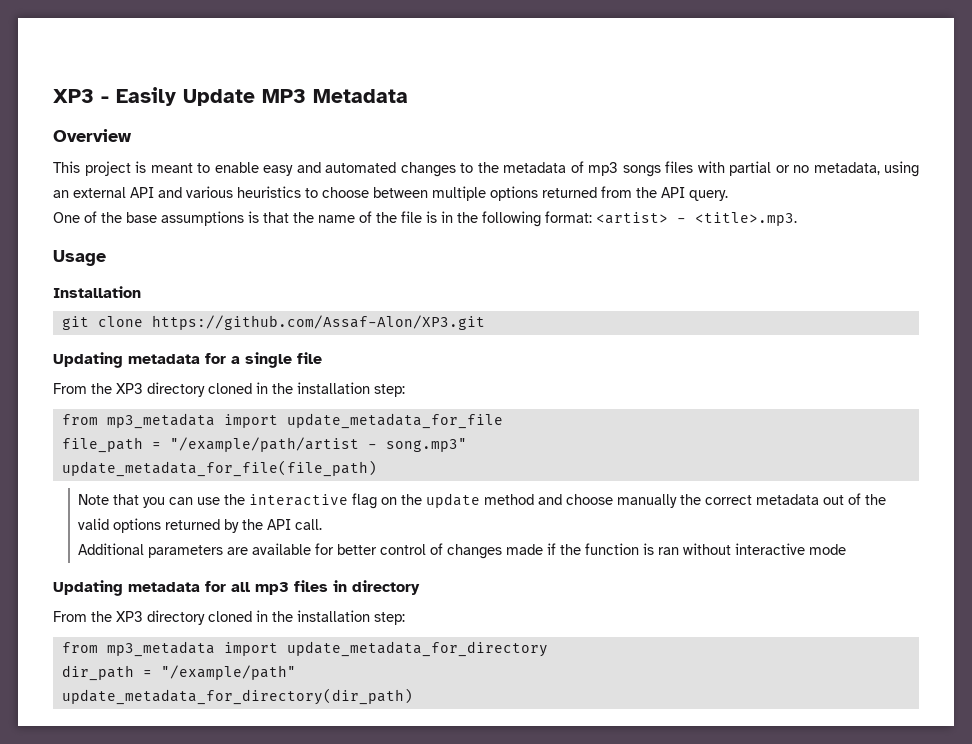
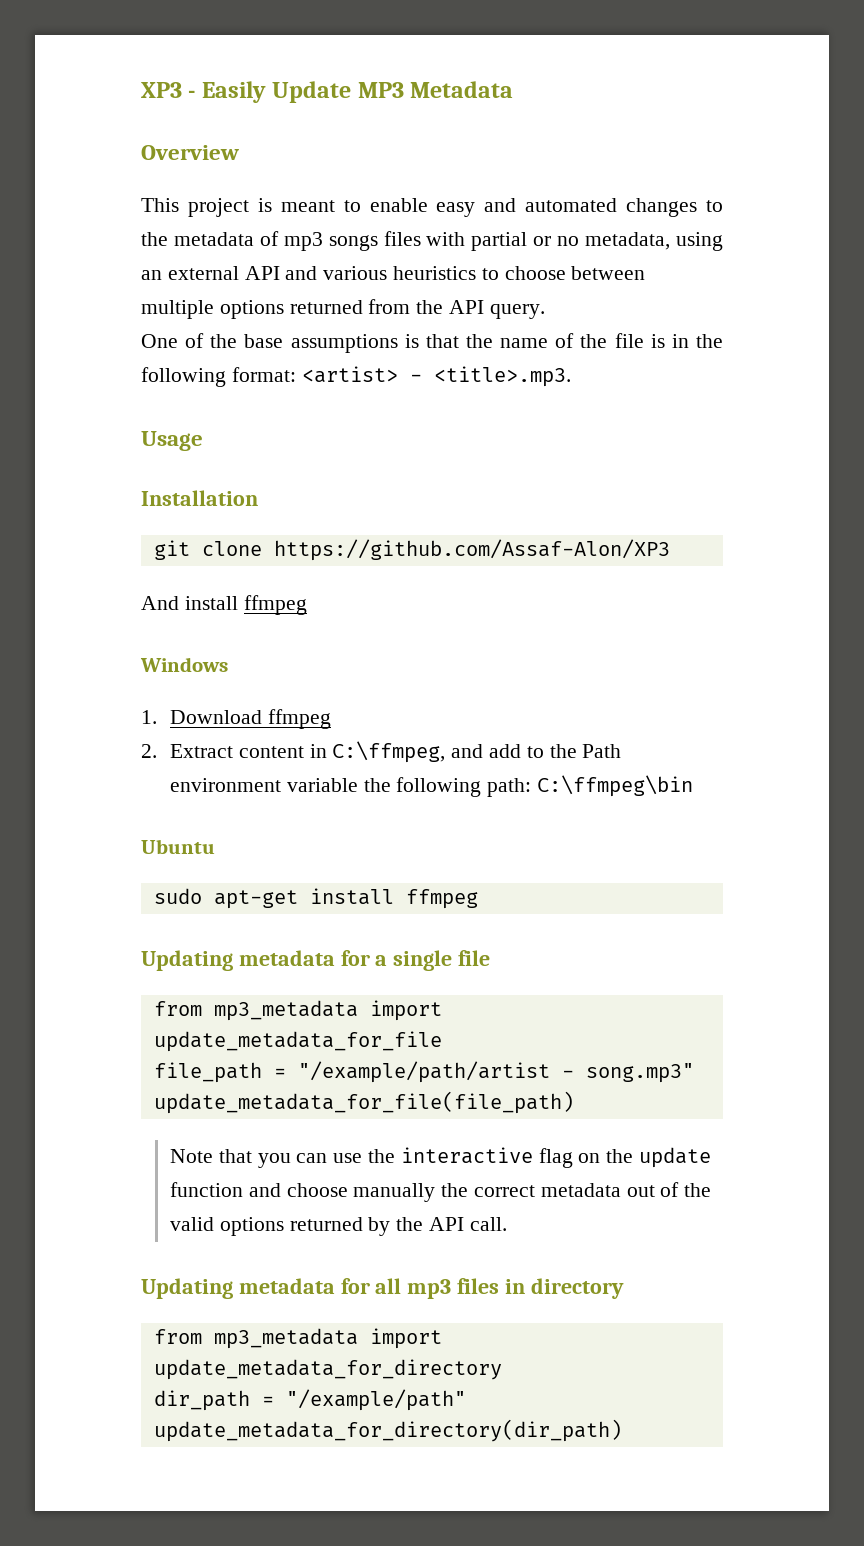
- git clone https://github.com/Assaf-Alon/XP3.git
+ git clone https://github.com/Assaf-Alon/XP3
+ And install ffmpeg
+ Windows
+ 1. Download ffmpeg
+ 2. Extract content in C:\ffmpeg, and add to the Path environment variable the following path: C:\ffmpeg\bin
+ Ubuntu
+ sudo apt-get install ffmpeg
  Updating metadata for a single file
- From the XP3 directory cloned in the installation step:
- Note that you can use the interactive flag on the update method and choose manually the correct metadata out of the valid options returned by the API call.
+ Note that you can use the interactive flag on the update function and choose manually the correct metadata out of the valid options returned by the API call.
- Additional parameters are available for better control of changes made if the function is ran without interactive mode
  Updating metadata for all mp3 files in directory
- From the XP3 directory cloned in the installation step:

